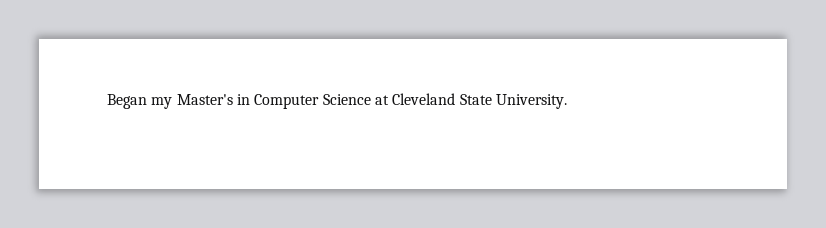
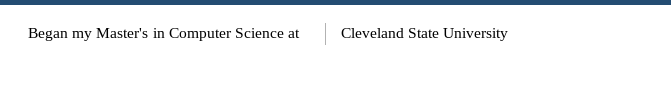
- Began my Master's in Computer Science at Cleveland State University.
+ Began my Master's in Computer Science at Cleveland State University

